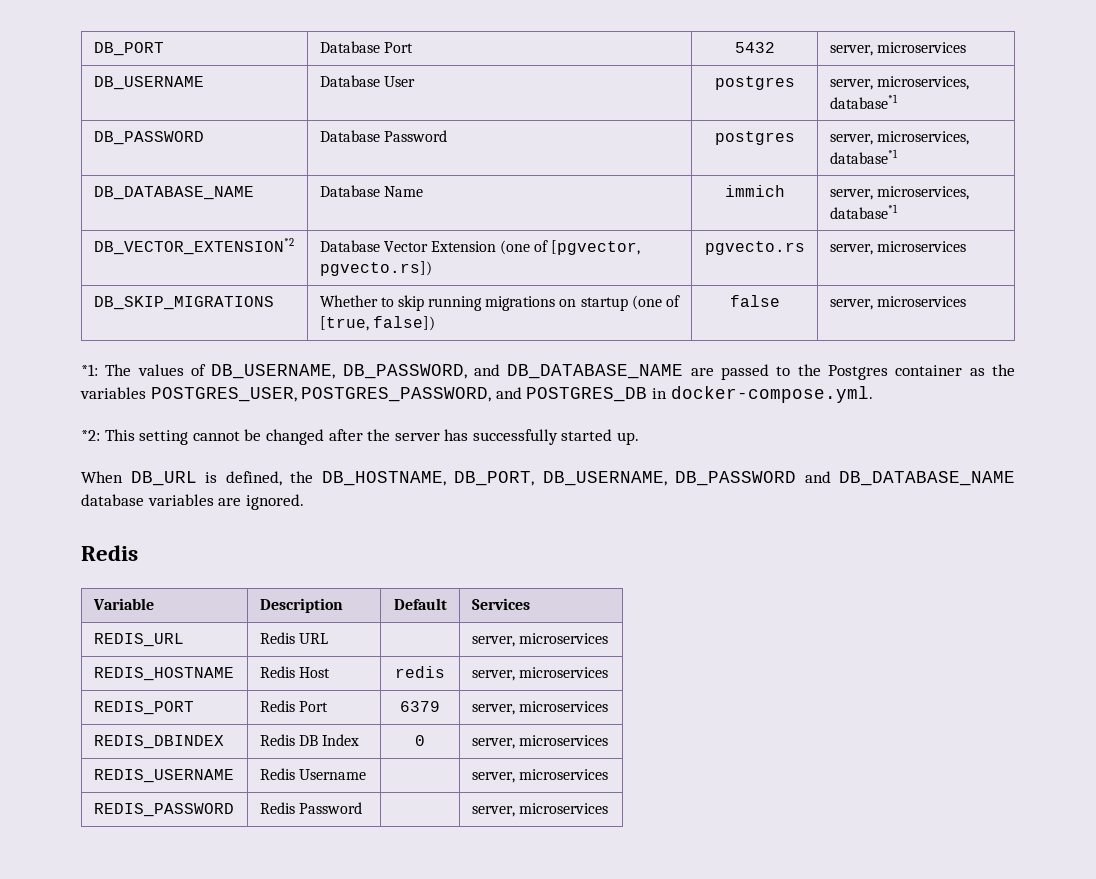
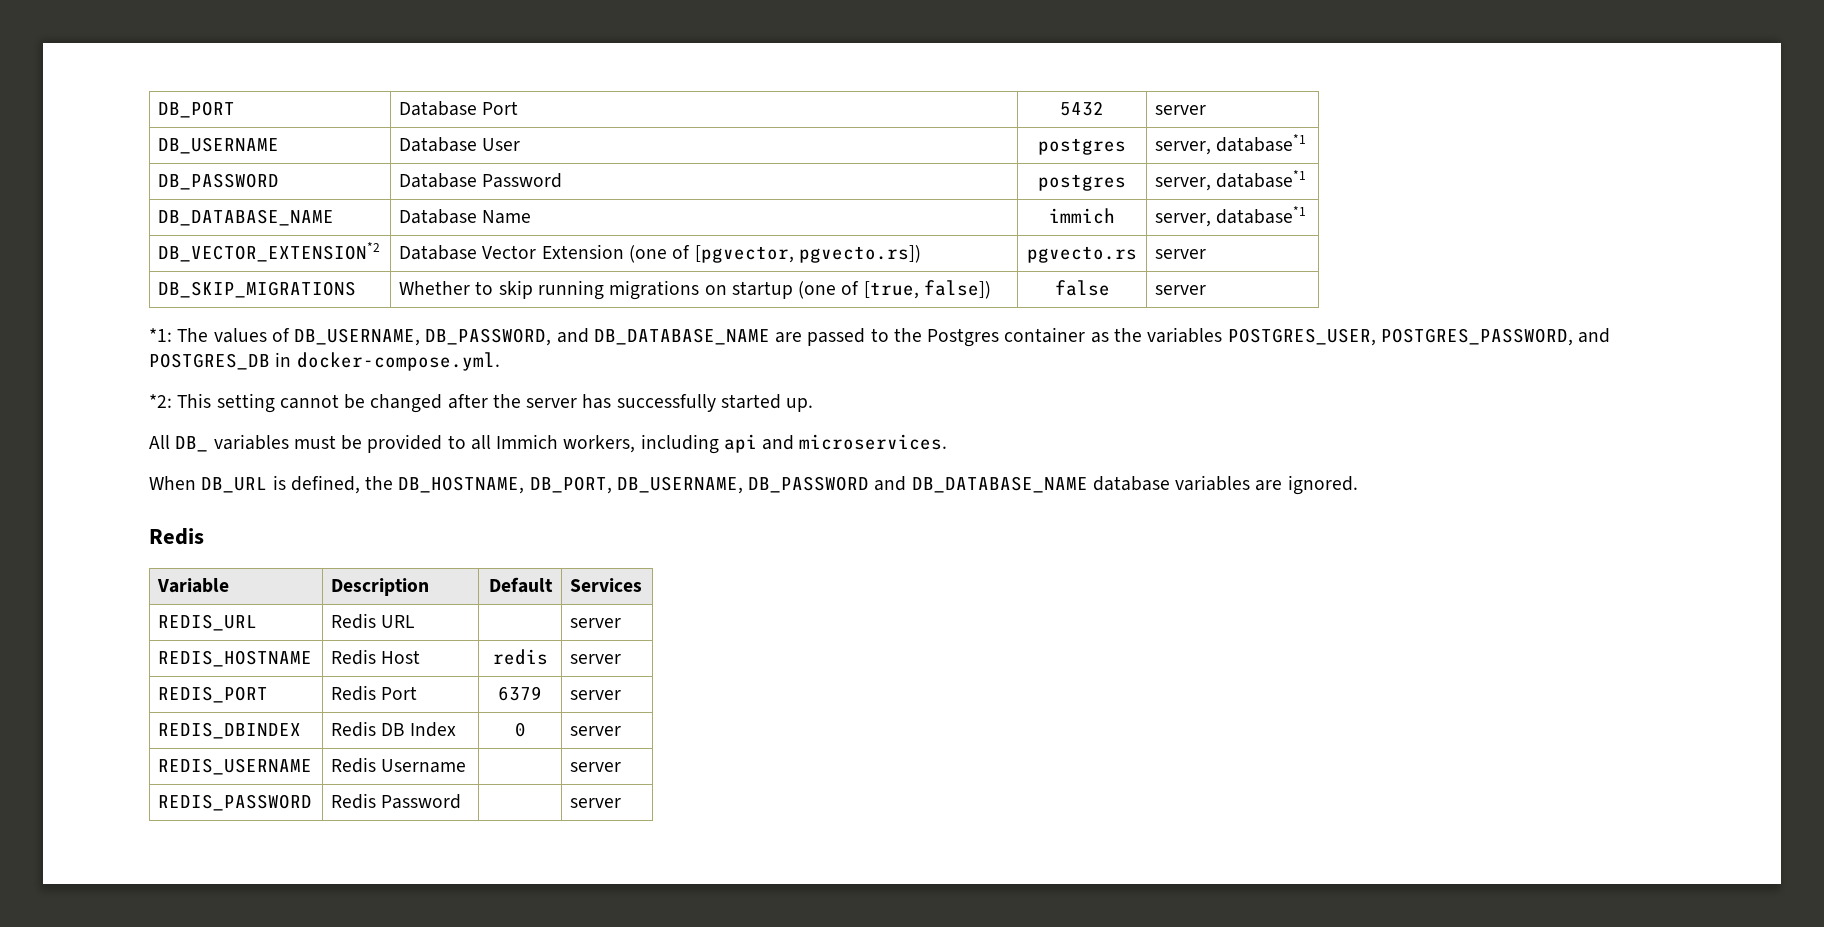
- DB_PORT | Database Port | 5432 | server, microservices
+ DB_PORT | Database Port | 5432 | server
- DB_USERNAME | Database User | postgres | server, microservices, database*1
+ DB_USERNAME | Database User | postgres | server, database*1
- DB_PASSWORD | Database Password | postgres | server, microservices, database*1
+ DB_PASSWORD | Database Password | postgres | server, database*1
- DB_DATABASE_NAME | Database Name | immich | server, microservices, database*1
+ DB_DATABASE_NAME | Database Name | immich | server, database*1
- DB_VECTOR_EXTENSION*2 | Database Vector Extension (one of [pgvector, pgvecto.rs]) | pgvecto.rs | server, microservices
+ DB_VECTOR_EXTENSION*2 | Database Vector Extension (one of [pgvector, pgvecto.rs]) | pgvecto.rs | server
- DB_SKIP_MIGRATIONS | Whether to skip running migrations on startup (one of [true, false]) | false | server, microservices
+ DB_SKIP_MIGRATIONS | Whether to skip running migrations on startup (one of [true, false]) | false | server
+ All DB_ variables must be provided to all Immich workers, including api and microservices.
- REDIS_URL | Redis URL | | server, microservices
+ REDIS_URL | Redis URL | | server
- REDIS_HOSTNAME | Redis Host | redis | server, microservices
+ REDIS_HOSTNAME | Redis Host | redis | server
- REDIS_PORT | Redis Port | 6379 | server, microservices
+ REDIS_PORT | Redis Port | 6379 | server
- REDIS_DBINDEX | Redis DB Index | 0 | server, microservices
+ REDIS_DBINDEX | Redis DB Index | 0 | server
- REDIS_USERNAME | Redis Username | | server, microservices
+ REDIS_USERNAME | Redis Username | | server
- REDIS_PASSWORD | Redis Password | | server, microservices
+ REDIS_PASSWORD | Redis Password | | server

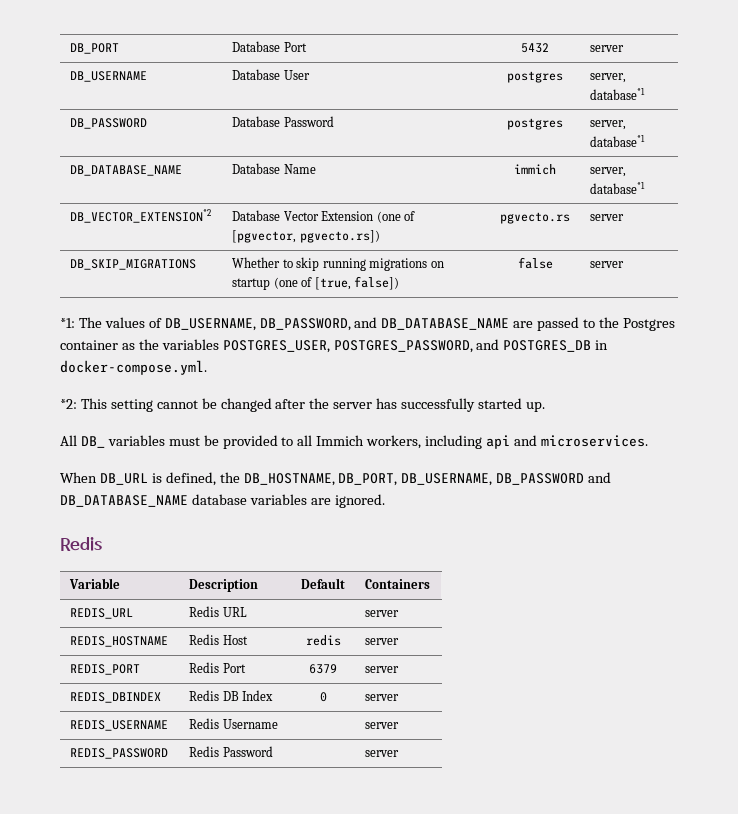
- Variable | Description | Default | Services
+ Variable | Description | Default | Containers

